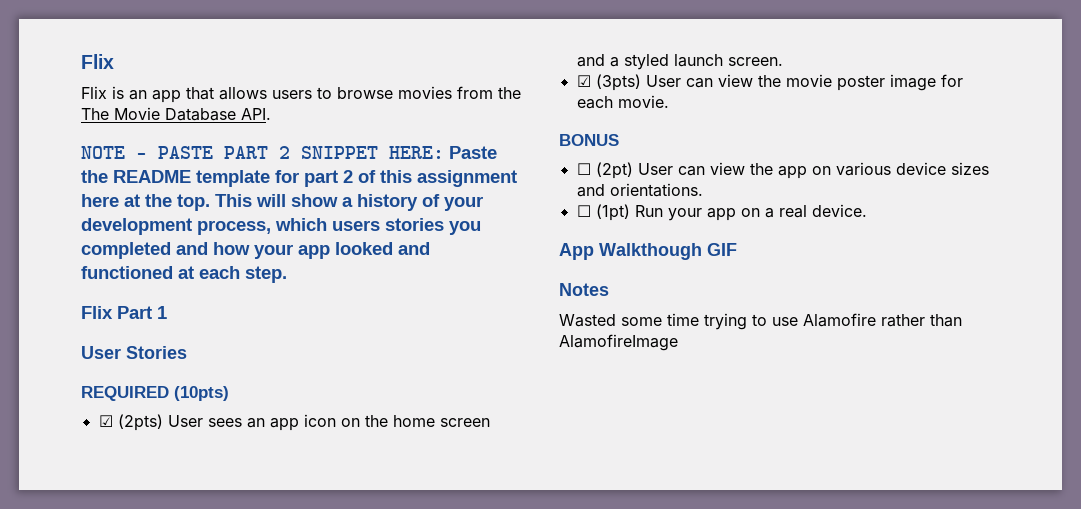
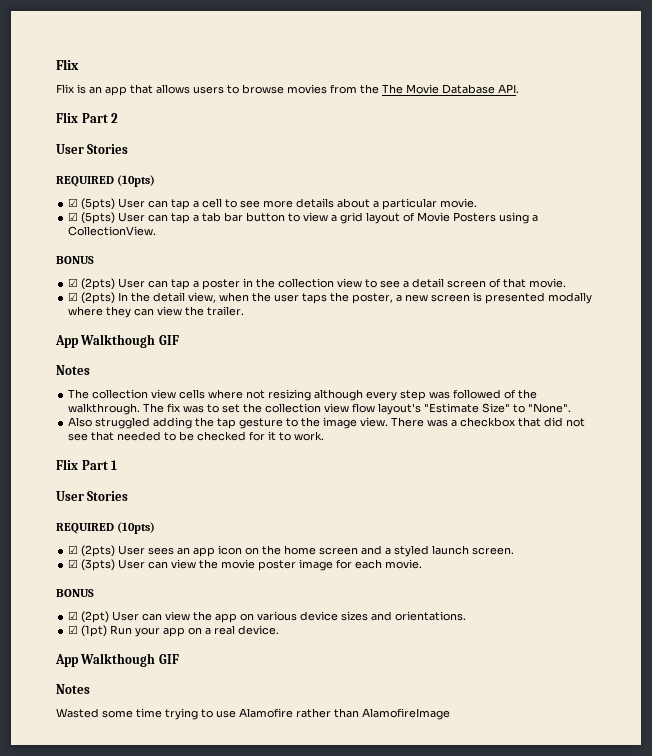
- NOTE - PASTE PART 2 SNIPPET HERE: Paste the README template for part 2 of this assignment here at the top. This will show a history of your development process, which users stories you completed and how your app looked and functioned at each step.
+ Flix Part 2
+ User Stories
+ REQUIRED (10pts)
+ ☑ (5pts) User can tap a cell to see more details about a particular movie.
+ ☑ (5pts) User can tap a tab bar button to view a grid layout of Movie Posters using a CollectionView.
+ BONUS
+ ☑ (2pts) User can tap a poster in the collection view to see a detail screen of that movie.
+ ☑ (2pts) In the detail view, when the user taps the poster, a new screen is presented modally where they can view the trailer.
+ App Walkthough GIF
+ Notes
+ The collection view cells where not resizing although every step was followed of the walkthrough. The fix was to set the collection view flow layout's "Estimate Size" to "None".
+ Also struggled adding the tap gesture to the image view. There was a checkbox that did not see that needed to be checked for it to work.
- ☐ (2pt) User can view the app on various device sizes and orientations.
+ ☑ (2pt) User can view the app on various device sizes and orientations.
- ☐ (1pt) Run your app on a real device.
+ ☑ (1pt) Run your app on a real device.

